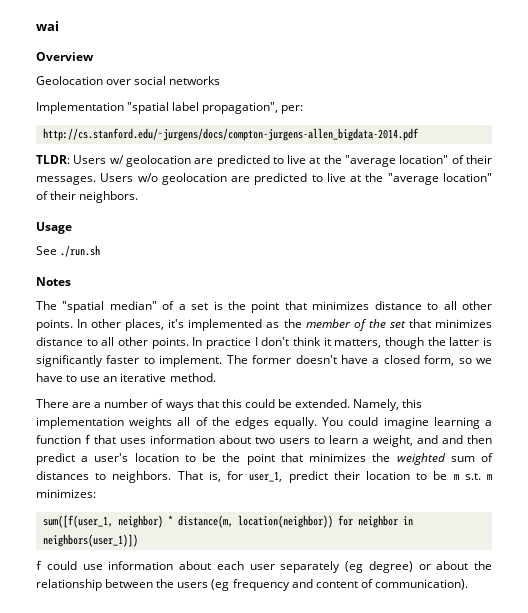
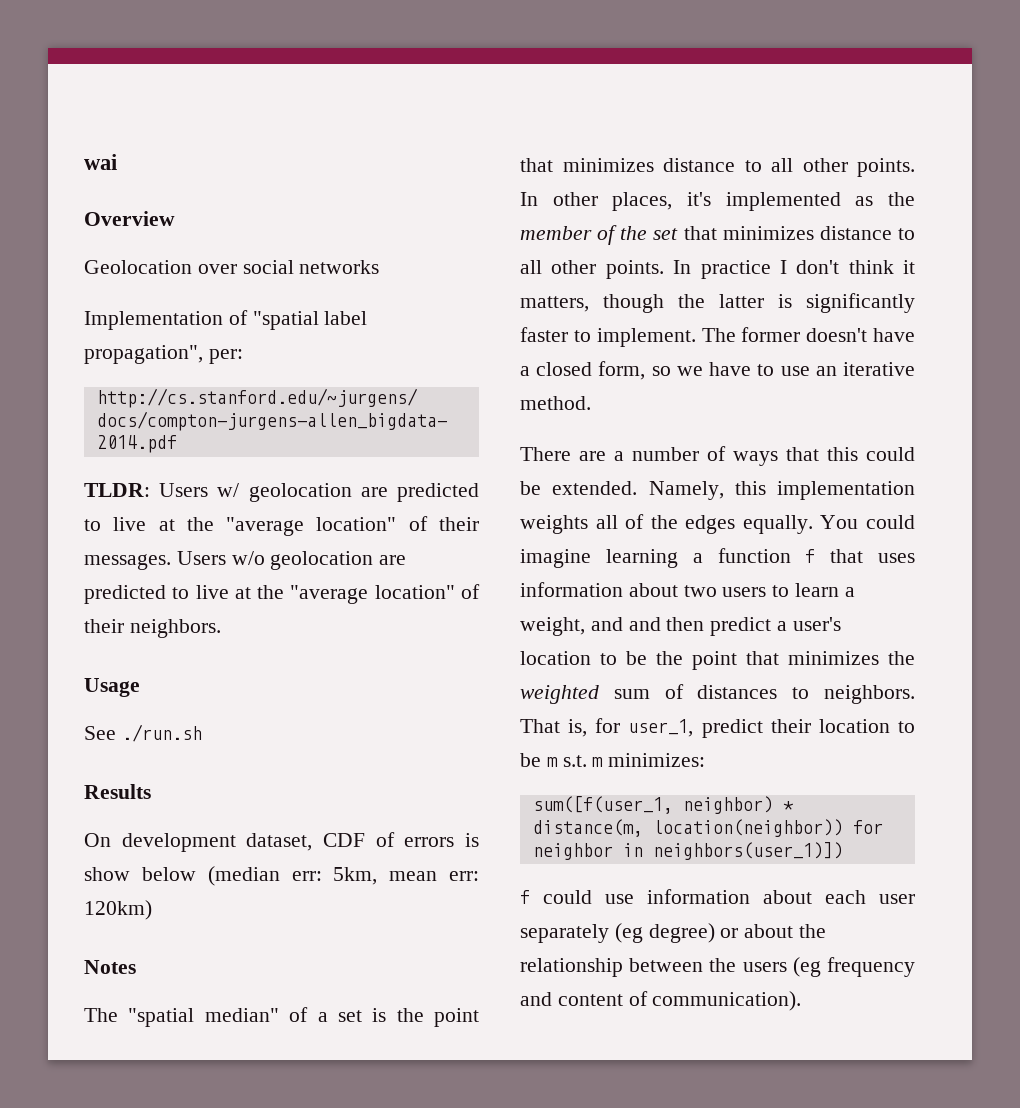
- Implementation "spatial label propagation", per:
+ Implementation of "spatial label propagation", per:
+ Results
+ On development dataset, CDF of errors is show below (median err: 5km, mean err: 120km)

